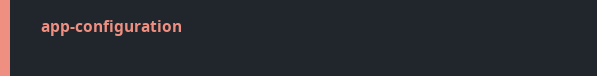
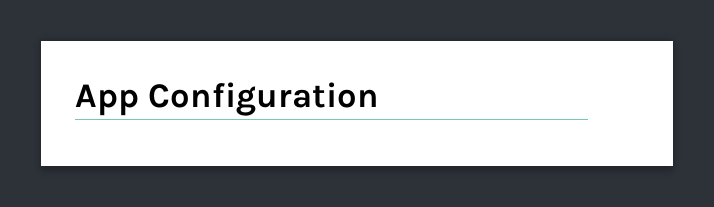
- app-configuration
+ App Configuration

